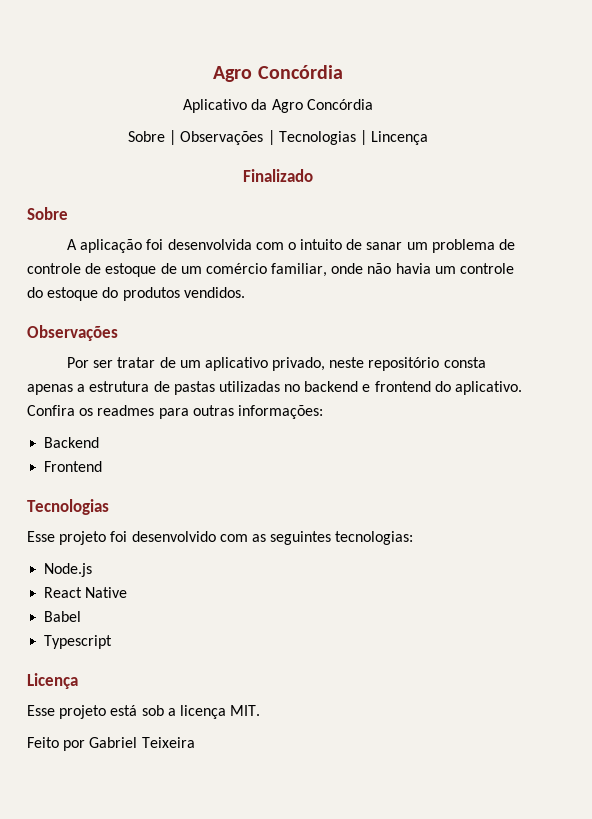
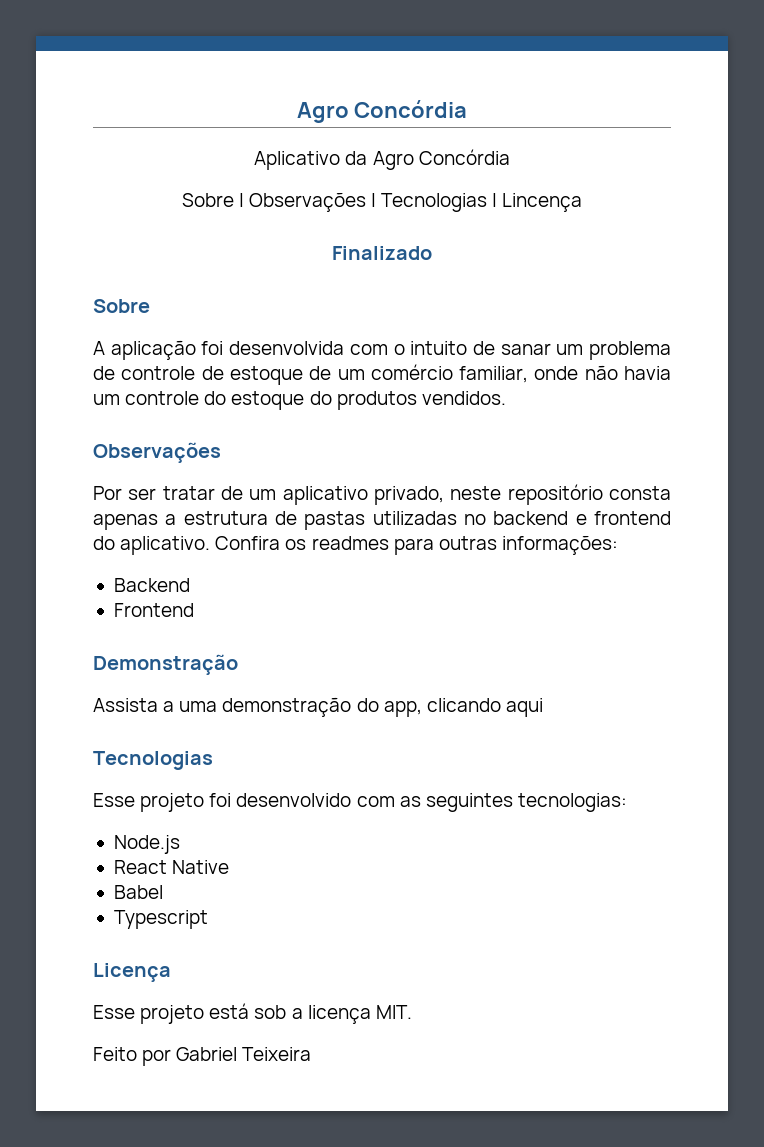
+ Demonstração
+ Assista a uma demonstração do app, clicando aqui

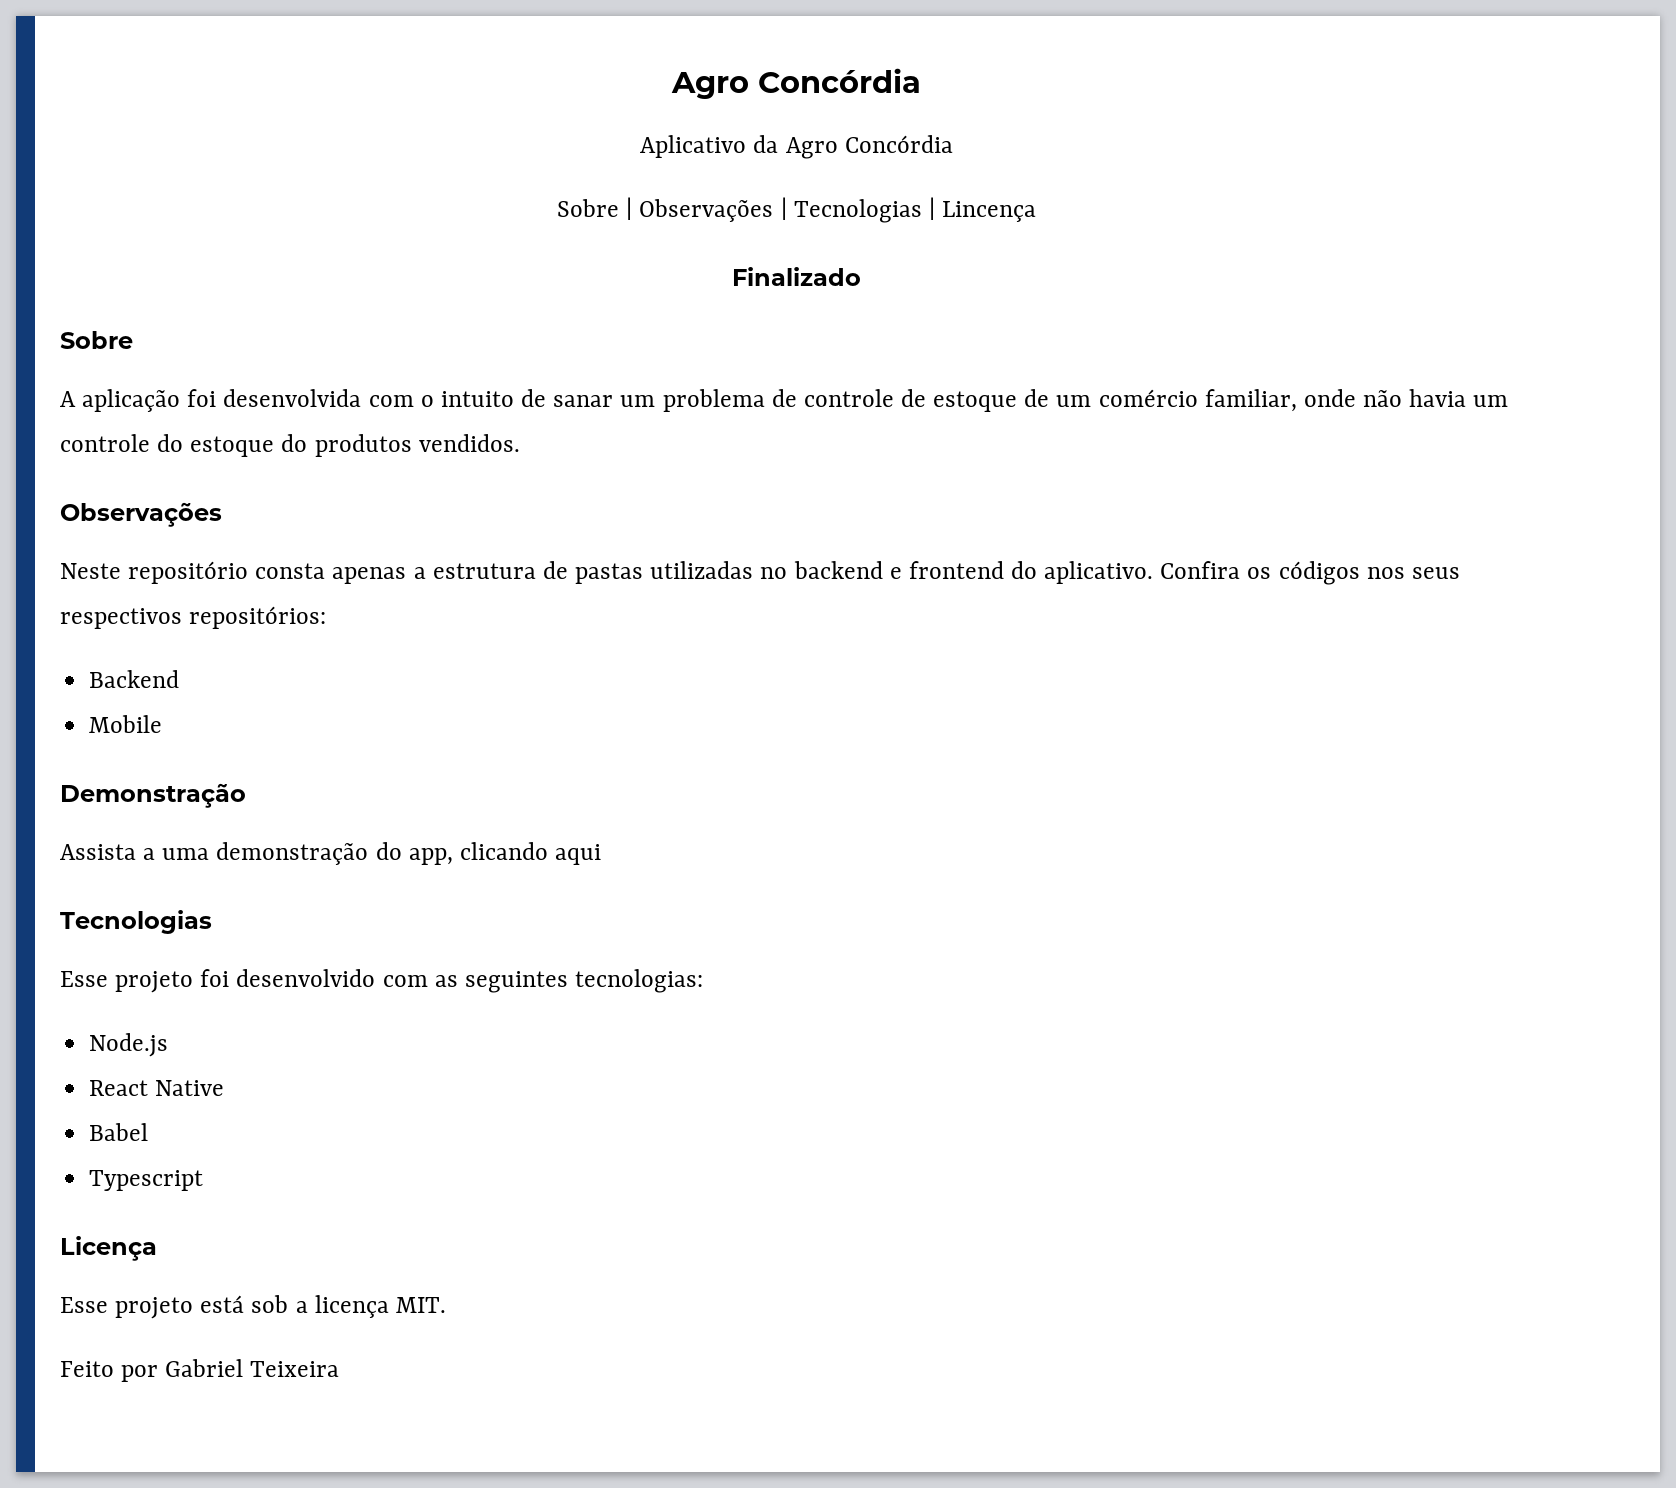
- Por ser tratar de um aplicativo privado, neste repositório consta apenas a estrutura de pastas utilizadas no backend e frontend do aplicativo.
+ Neste repositório consta apenas a estrutura de pastas utilizadas no backend e frontend do aplicativo.
- Confira os readmes para outras informações:
+ Confira os códigos nos seus respectivos repositórios:
- Frontend
+ Mobile

